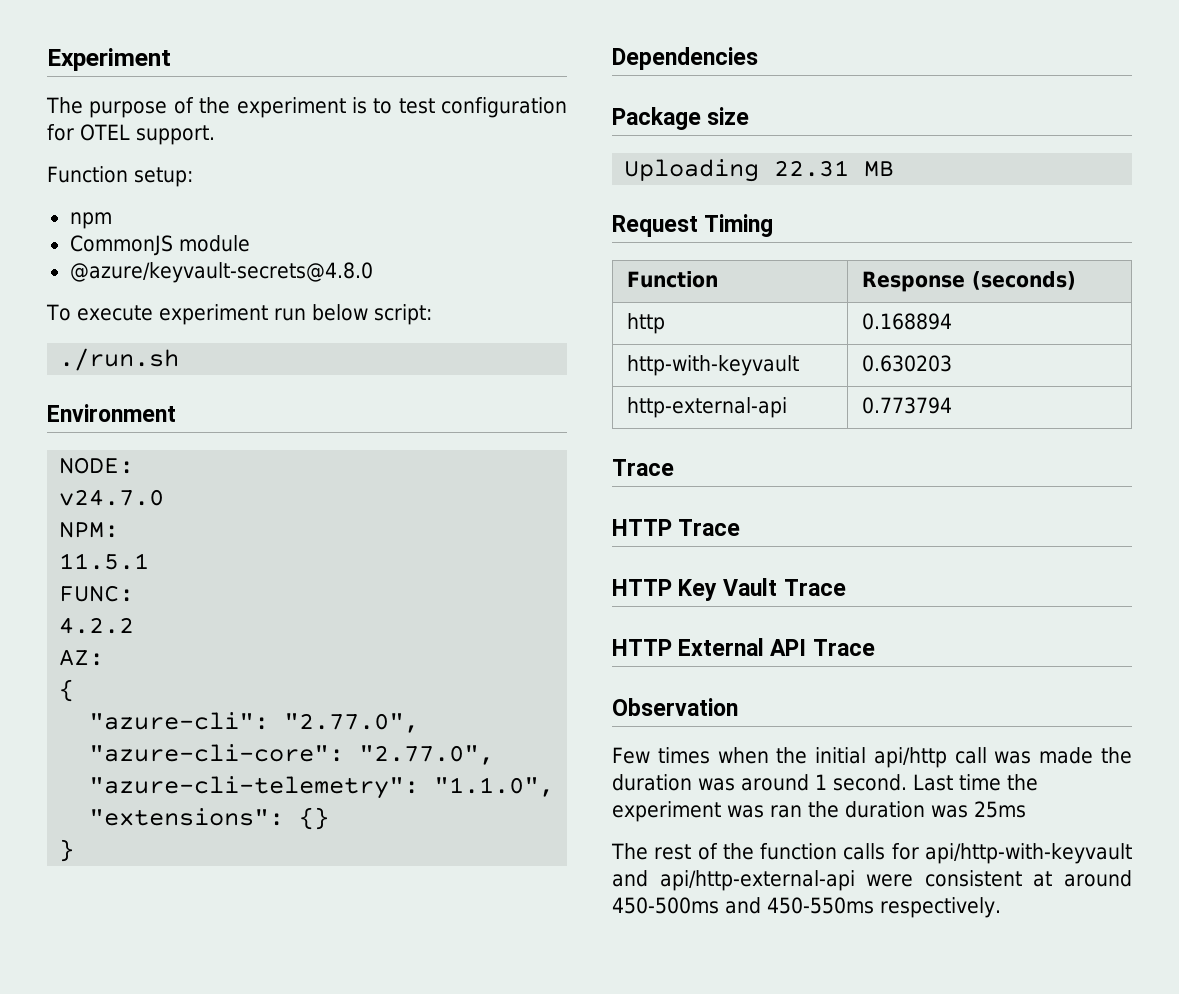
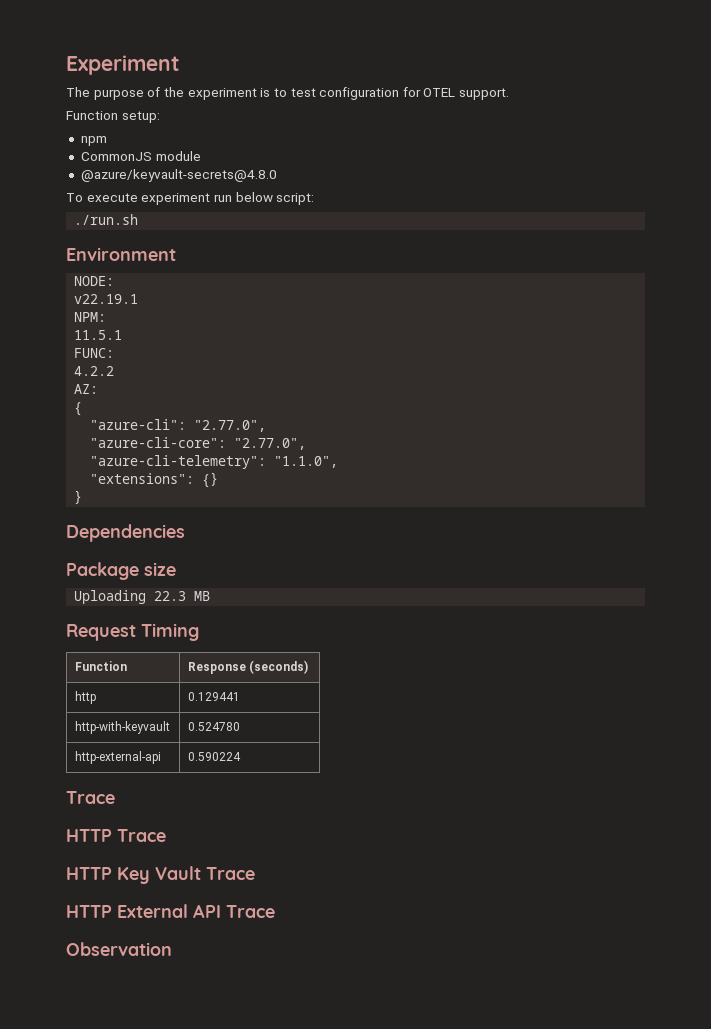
- v24.7.0
+ v22.19.1
- Uploading 22.31 MB
+ Uploading 22.3 MB
- http | 0.168894
+ http | 0.129441
- http-with-keyvault | 0.630203
+ http-with-keyvault | 0.524780
- http-external-api | 0.773794
+ http-external-api | 0.590224
- Few times when the initial api/http call was made the duration was around 1 second. Last time the experiment was ran the duration was 25ms
- The rest of the function calls for api/http-with-keyvault and api/http-external-api were consistent at around 450-500ms and 450-550ms respectively.

